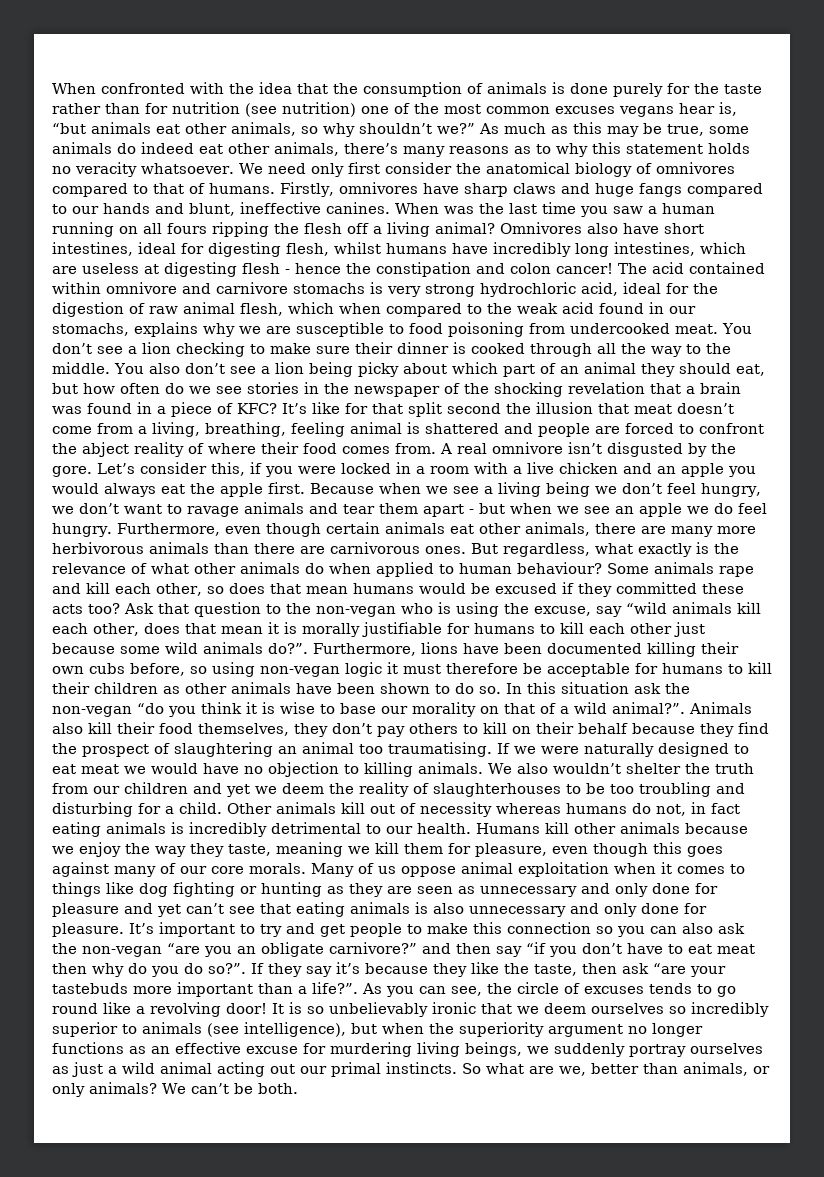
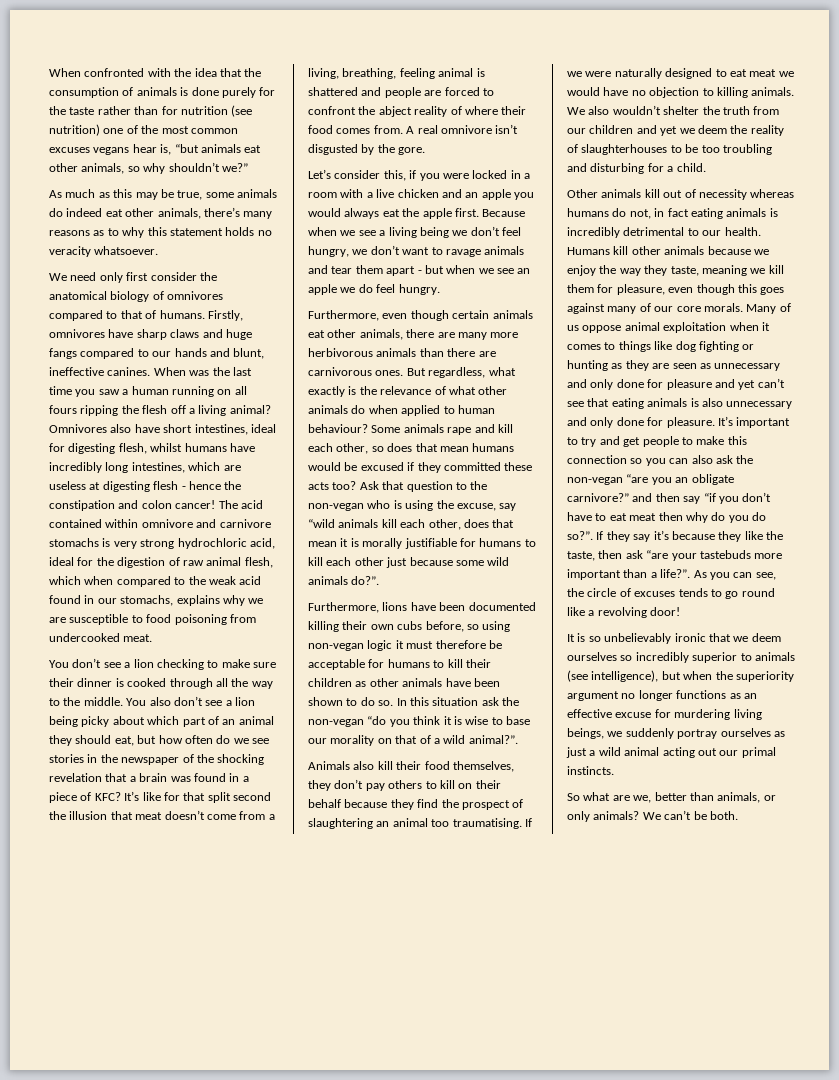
- When confronted with the idea that the consumption of animals is done purely for the taste rather than for nutrition (see nutrition) one of the most common excuses vegans hear is, “but animals eat other animals, so why shouldn’t we?” As much as this may be true, some animals do indeed eat other animals, there’s many reasons as to why this statement holds no veracity whatsoever. We need only first consider the anatomical biology of omnivores compared to that of humans.
+ When confronted with the idea that the consumption of animals is done purely for the taste rather than for nutrition (see nutrition) one of the most common excuses vegans hear is, “but animals eat other animals, so why shouldn’t we?”
+ As much as this may be true, some animals do indeed eat other animals, there’s many reasons as to why this statement holds no veracity whatsoever.
+ We need only first consider the anatomical biology of omnivores compared to that of humans.
- The acid contained within omnivore and carnivore stomachs is very strong hydrochloric acid, ideal for the digestion of raw animal flesh, which when compared to the weak acid found in our stomachs, explains why we are susceptible to food poisoning from undercooked meat. You don’t see a lion checking to make sure their dinner is cooked through all the way to the middle.
+ The acid contained within omnivore and carnivore stomachs is very strong hydrochloric acid, ideal for the digestion of raw animal flesh, which when compared to the weak acid found in our stomachs, explains why we are susceptible to food poisoning from undercooked meat.
+ You don’t see a lion checking to make sure their dinner is cooked through all the way to the middle.
- A real omnivore isn’t disgusted by the gore. Let’s consider this, if you were locked in a room with a live chicken and an apple you would always eat the apple first.
+ A real omnivore isn’t disgusted by the gore.
+ Let’s consider this, if you were locked in a room with a live chicken and an apple you would always eat the apple first.
- Because when we see a living being we don’t feel hungry, we don’t want to ravage animals and tear them apart - but when we see an apple we do feel hungry. Furthermore, even though certain animals eat other animals, there are many more herbivorous animals than there are carnivorous ones.
+ Because when we see a living being we don’t feel hungry, we don’t want to ravage animals and tear them apart - but when we see an apple we do feel hungry.
+ Furthermore, even though certain animals eat other animals, there are many more herbivorous animals than there are carnivorous ones.
- Ask that question to the non-vegan who is using the excuse, say “wild animals kill each other, does that mean it is morally justifiable for humans to kill each other just because some wild animals do?”. Furthermore, lions have been documented killing their own cubs before, so using non-vegan logic it must therefore be acceptable for humans to kill their children as other animals have been shown to do so.
+ Ask that question to the non-vegan who is using the excuse, say “wild animals kill each other, does that mean it is morally justifiable for humans to kill each other just because some wild animals do?”.
+ Furthermore, lions have been documented killing their own cubs before, so using non-vegan logic it must therefore be acceptable for humans to kill their children as other animals have been shown to do so.
- In this situation ask the non-vegan “do you think it is wise to base our morality on that of a wild animal?”. Animals also kill their food themselves, they don’t pay others to kill on their behalf because they find the prospect of slaughtering an animal too traumatising.
+ In this situation ask the non-vegan “do you think it is wise to base our morality on that of a wild animal?”.
+ Animals also kill their food themselves, they don’t pay others to kill on their behalf because they find the prospect of slaughtering an animal too traumatising.
- We also wouldn’t shelter the truth from our children and yet we deem the reality of slaughterhouses to be too troubling and disturbing for a child. Other animals kill out of necessity whereas humans do not, in fact eating animals is incredibly detrimental to our health.
+ We also wouldn’t shelter the truth from our children and yet we deem the reality of slaughterhouses to be too troubling and disturbing for a child.
+ Other animals kill out of necessity whereas humans do not, in fact eating animals is incredibly detrimental to our health.
- As you can see, the circle of excuses tends to go round like a revolving door! It is so unbelievably ironic that we deem ourselves so incredibly superior to animals (see intelligence), but when the superiority argument no longer functions as an effective excuse for murdering living beings, we suddenly portray ourselves as just a wild animal acting out our primal instincts. So what are we, better than animals, or only animals?
+ As you can see, the circle of excuses tends to go round like a revolving door!
+ It is so unbelievably ironic that we deem ourselves so incredibly superior to animals (see intelligence), but when the superiority argument no longer functions as an effective excuse for murdering living beings, we suddenly portray ourselves as just a wild animal acting out our primal instincts.
+ So what are we, better than animals, or only animals?

